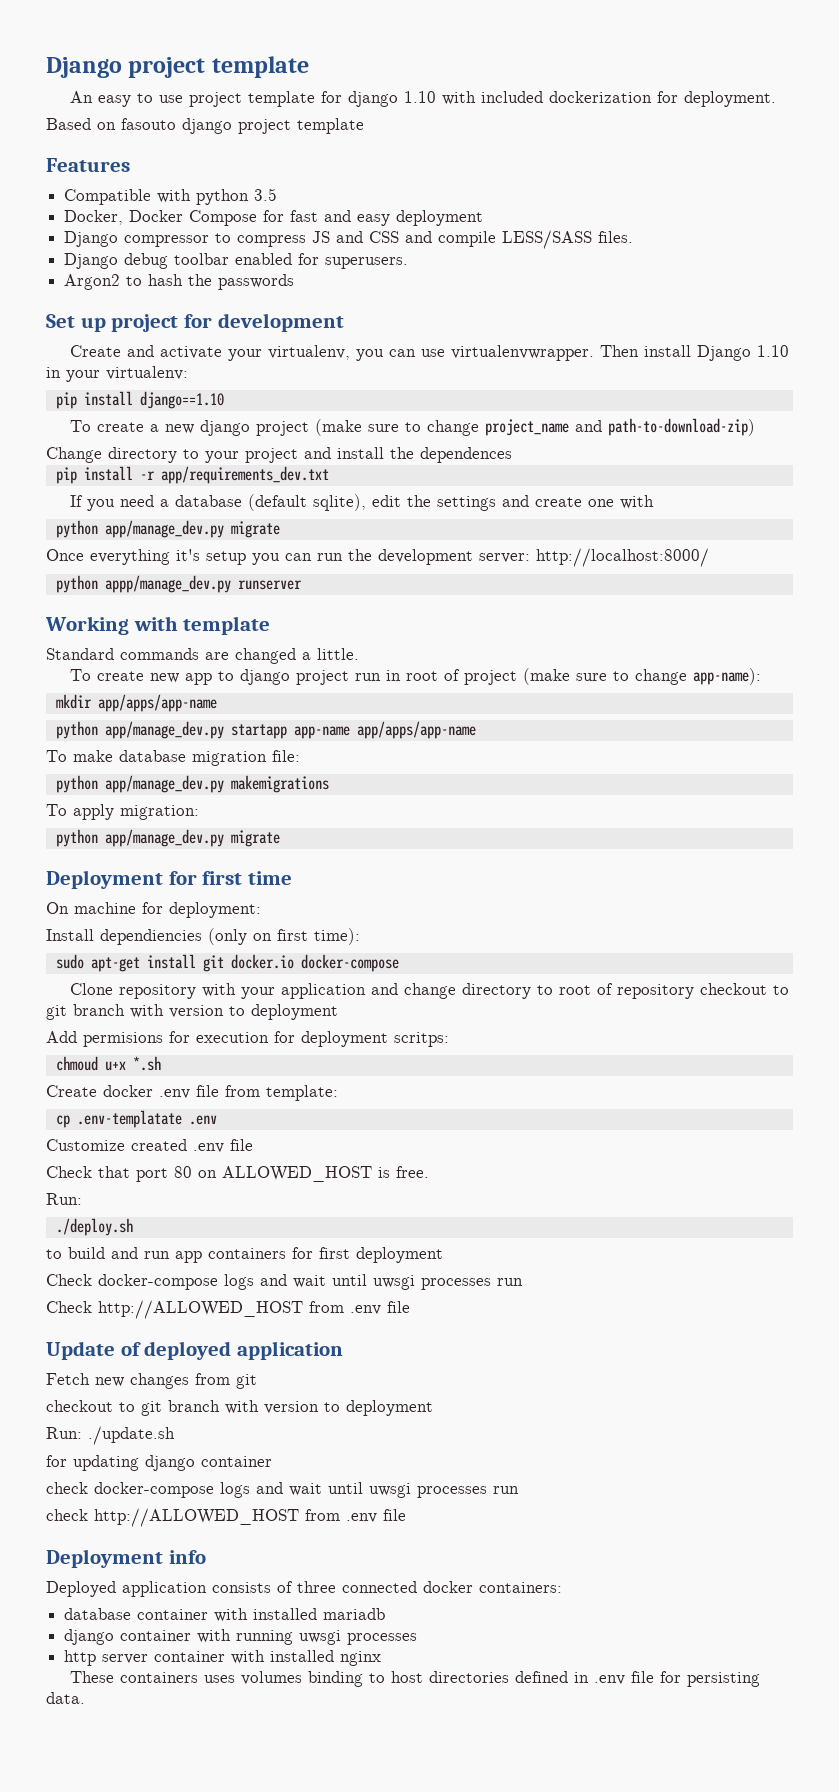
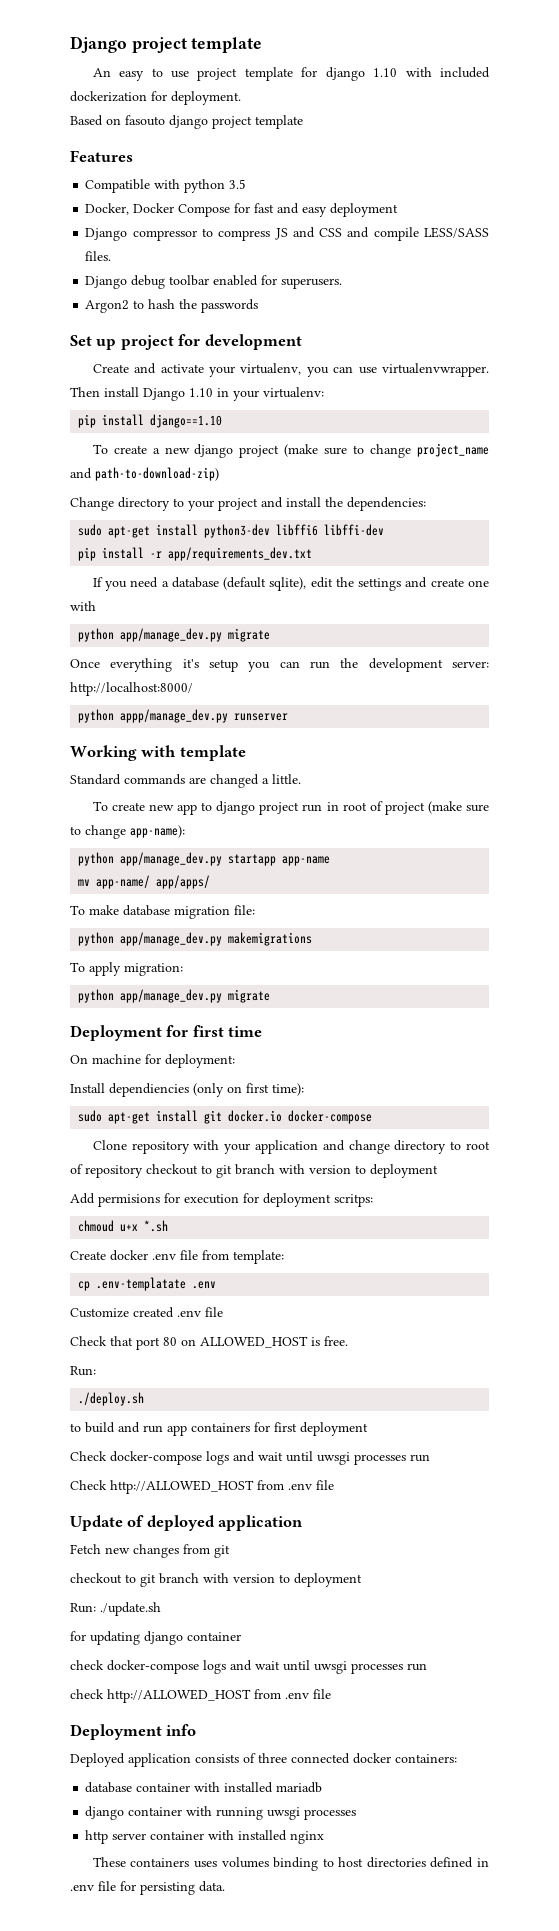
- Change directory to your project and install the dependences
+ Change directory to your project and install the dependencies:
+ sudo apt-get install python3-dev libffi6 libffi-dev
- mkdir app/apps/app-name
- python app/manage_dev.py startapp app-name app/apps/app-name
+ python app/manage_dev.py startapp app-name
+ mv app-name/ app/apps/

